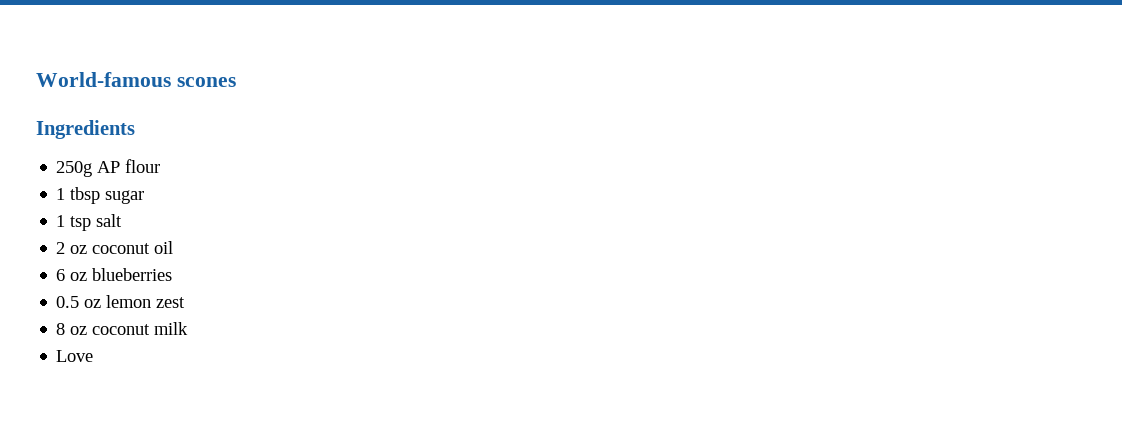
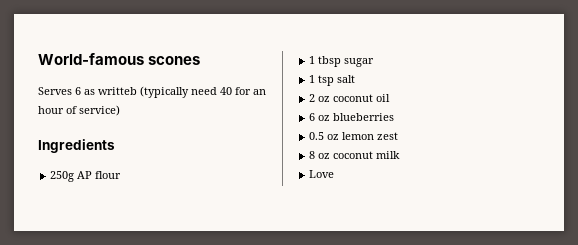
+ Serves 6 as writteb (typically need 40 for an hour of service)

